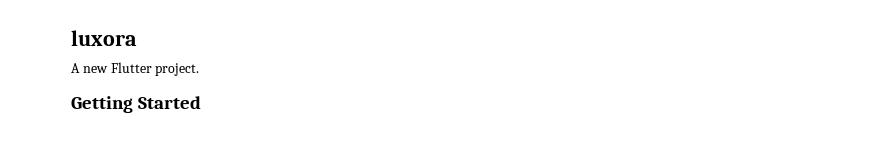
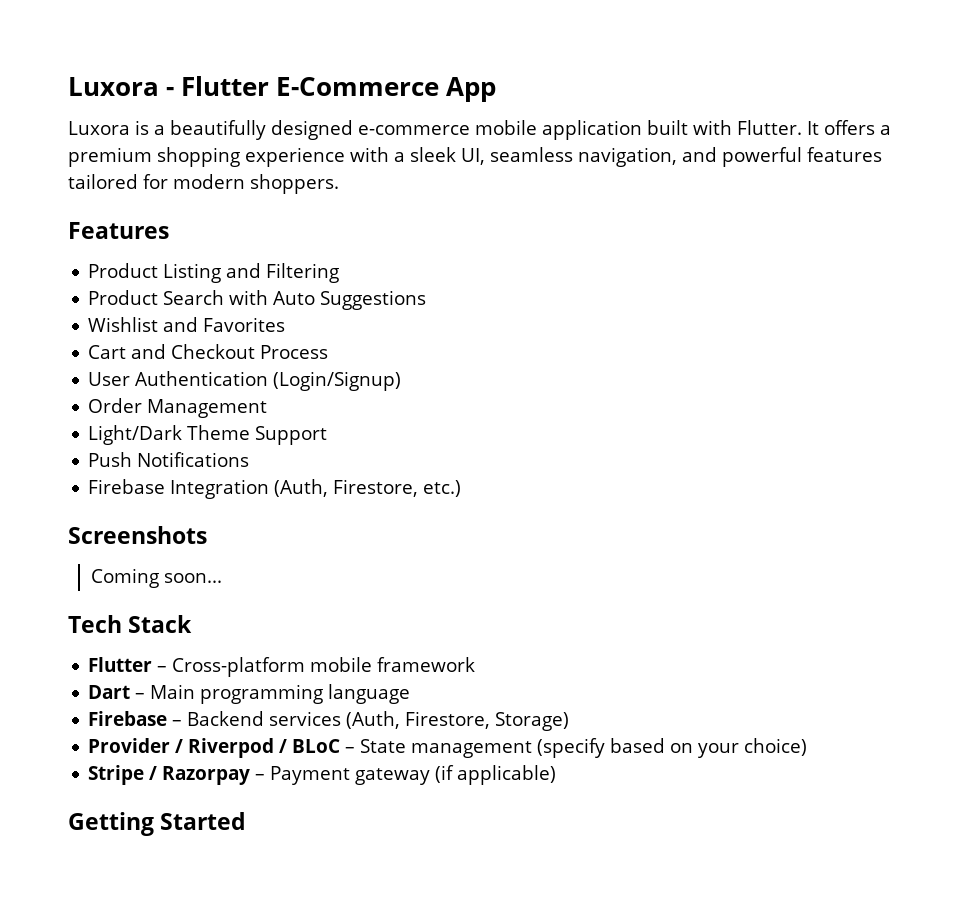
- luxora
- A new Flutter project.
+ Luxora - Flutter E-Commerce App
+ Luxora is a beautifully designed e-commerce mobile application built with Flutter. It offers a premium shopping experience with a sleek UI, seamless navigation, and powerful features tailored for modern shoppers.
+ Features
+ Product Listing and Filtering
+ Product Search with Auto Suggestions
+ Wishlist and Favorites
+ Cart and Checkout Process
+ User Authentication (Login/Signup)
+ Order Management
+ Light/Dark Theme Support
+ Push Notifications
+ Firebase Integration (Auth, Firestore, etc.)
+ Screenshots
+ Coming soon...
+ Tech Stack
+ Flutter – Cross-platform mobile framework
+ Dart – Main programming language
+ Firebase – Backend services (Auth, Firestore, Storage)
+ Provider / Riverpod / BLoC – State management (specify based on your choice)
+ Stripe / Razorpay – Payment gateway (if applicable)

